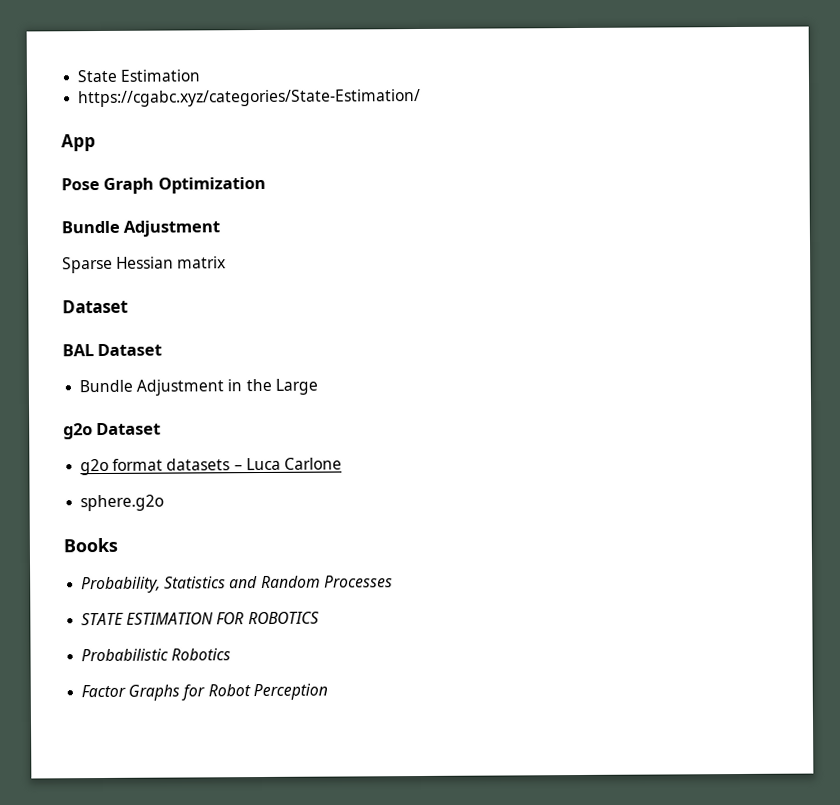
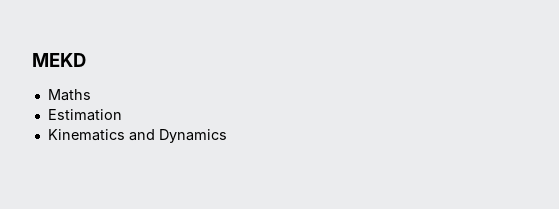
- State Estimation
+ MEKD
+ Maths
+ Estimation
- https://cgabc.xyz/categories/State-Estimation/
- App
- Pose Graph Optimization
- Bundle Adjustment
- Sparse Hessian matrix
- Dataset
- BAL Dataset
- Bundle Adjustment in the Large
- g2o Dataset
- g2o format datasets – Luca Carlone
- sphere.g2o
- Books
- Probability, Statistics and Random Processes
- STATE ESTIMATION FOR ROBOTICS
- Probabilistic Robotics
- Factor Graphs for Robot Perception
+ Kinematics and Dynamics

